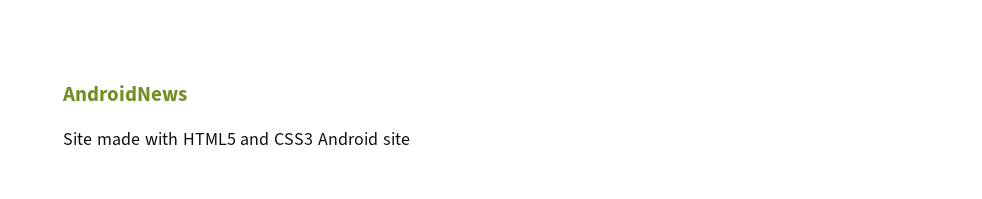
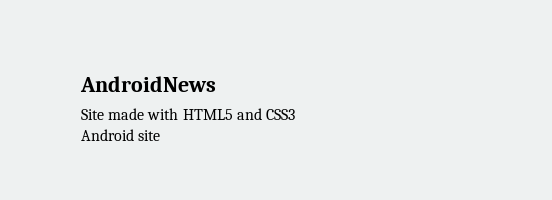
- Site made with HTML5 and CSS3 Android site
+ Site made with HTML5 and CSS3
+ Android site

